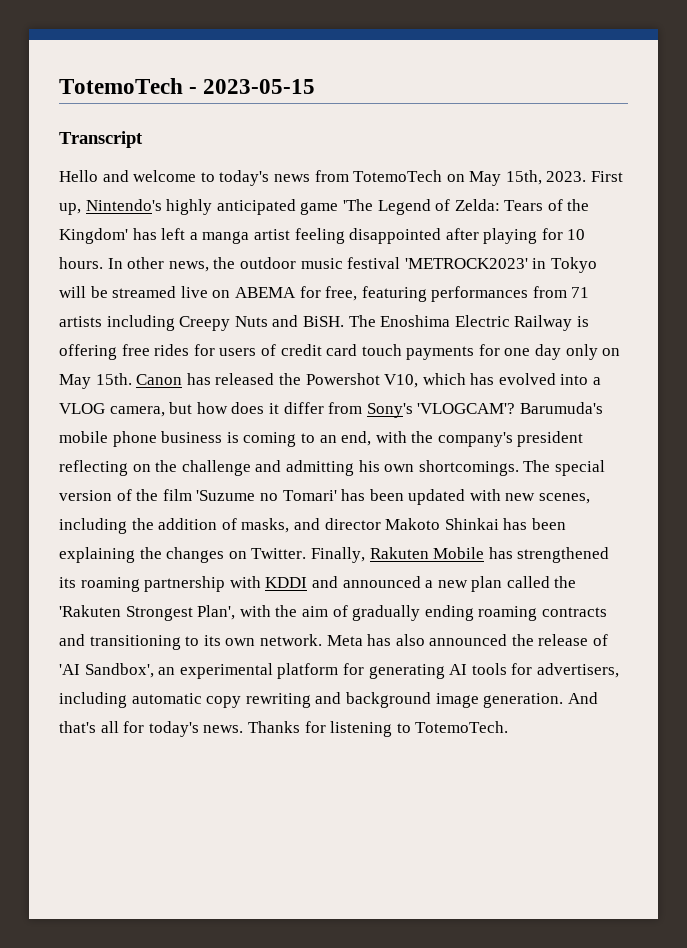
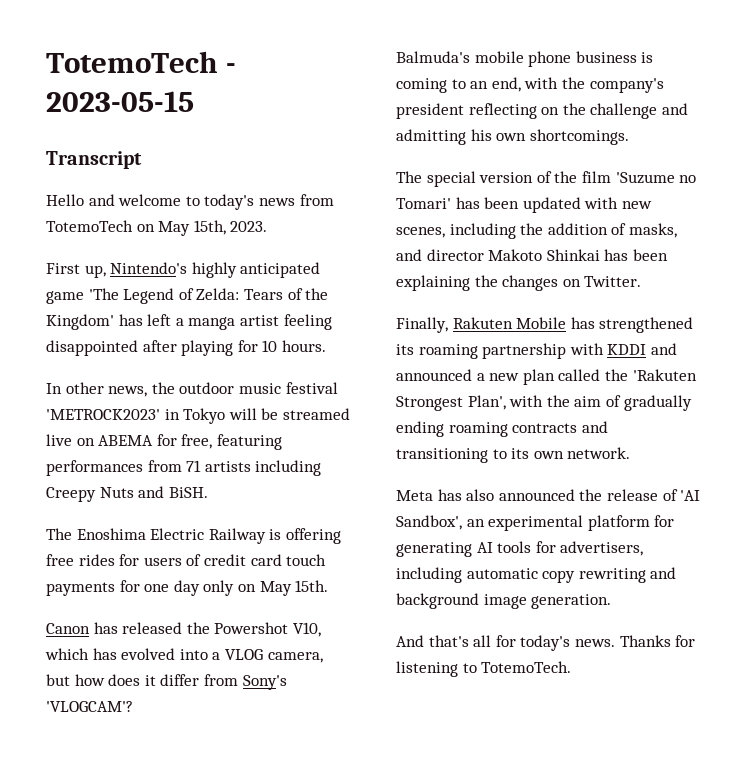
- Hello and welcome to today's news from TotemoTech on May 15th, 2023. First up, Nintendo's highly anticipated game 'The Legend of Zelda:
+ Hello and welcome to today's news from TotemoTech on May 15th, 2023.
+ First up, Nintendo's highly anticipated game 'The Legend of Zelda:
- Tears of the Kingdom' has left a manga artist feeling disappointed after playing for 10 hours. In other news, the outdoor music festival 'METROCK2023' in Tokyo will be streamed live on ABEMA for free, featuring performances from 71 artists including Creepy Nuts and BiSH. The Enoshima Electric Railway is offering free rides for users of credit card touch payments for one day only on May 15th. Canon has released the Powershot V10, which has evolved into a VLOG camera, but how does it differ from Sony's 'VLOGCAM'? Barumuda's mobile phone business is coming to an end, with the company's president reflecting on the challenge and admitting his own shortcomings. The special version of the film 'Suzume no Tomari' has been updated with new scenes, including the addition of masks, and director Makoto Shinkai has been explaining the changes on Twitter. Finally, Rakuten Mobile has strengthened its roaming partnership with KDDI and announced a new plan called the 'Rakuten Strongest Plan', with the aim of gradually ending roaming contracts and transitioning to its own network. Meta has also announced the release of 'AI Sandbox', an experimental platform for generating AI tools for advertisers, including automatic copy rewriting and background image generation. And that's all for today's news.
+ Tears of the Kingdom' has left a manga artist feeling disappointed after playing for 10 hours.
+ In other news, the outdoor music festival 'METROCK2023' in Tokyo will be streamed live on ABEMA for free, featuring performances from 71 artists including Creepy Nuts and BiSH.
+ The Enoshima Electric Railway is offering free rides for users of credit card touch payments for one day only on May 15th.
+ Canon has released the Powershot V10, which has evolved into a VLOG camera, but how does it differ from Sony's 'VLOGCAM'?
+ Balmuda's mobile phone business is coming to an end, with the company's president reflecting on the challenge and admitting his own shortcomings.
+ The special version of the film 'Suzume no Tomari' has been updated with new scenes, including the addition of masks, and director Makoto Shinkai has been explaining the changes on Twitter.
+ Finally, Rakuten Mobile has strengthened its roaming partnership with KDDI and announced a new plan called the 'Rakuten Strongest Plan', with the aim of gradually ending roaming contracts and transitioning to its own network.
+ Meta has also announced the release of 'AI Sandbox', an experimental platform for generating AI tools for advertisers, including automatic copy rewriting and background image generation.
+ And that's all for today's news.

